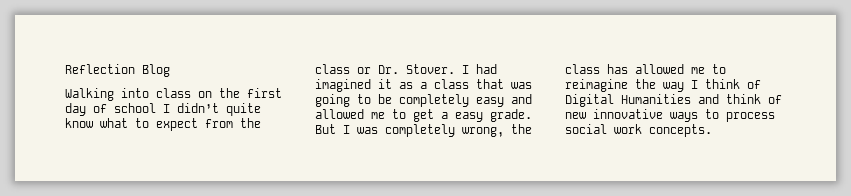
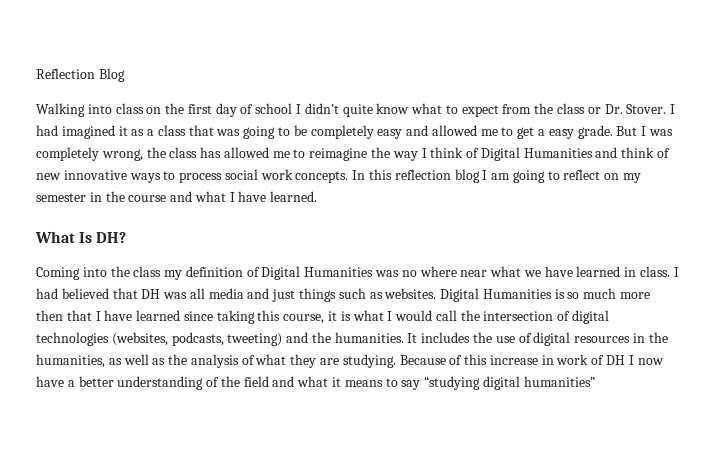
+ In this reflection blog I am going to reflect on my semester in the course and what I have learned.
+ What Is DH?
+ Coming into the class my definition of Digital Humanities was no where near what we have learned in class. I had believed that DH was all media and just things such as websites. Digital Humanities is so much more then that I have learned since taking this course, it is what I would call the intersection of digital technologies (websites, podcasts, tweeting) and the humanities. It includes the use of digital resources in the humanities, as well as the analysis of what they are studying. Because of this increase in work of DH I now have a better understanding of the field and what it means to say “studying digital humanities”

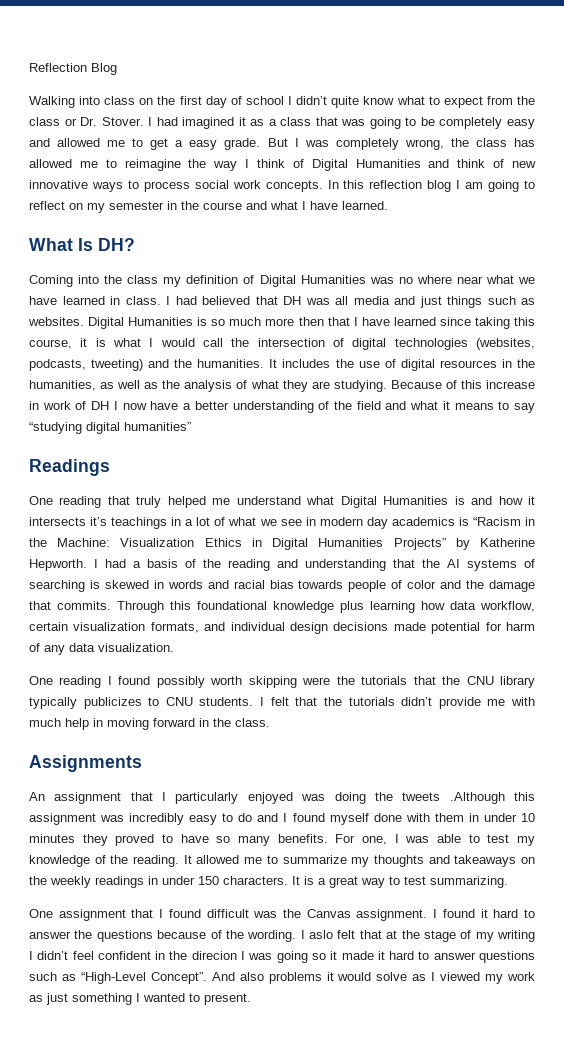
+ Readings
+ One reading that truly helped me understand what Digital Humanities is and how it intersects it’s teachings in a lot of what we see in modern day academics is “Racism in the Machine: Visualization Ethics in Digital Humanities Projects” by Katherine Hepworth. I had a basis of the reading and understanding that the AI systems of searching is skewed in words and racial bias towards people of color and the damage that commits. Through this foundational knowledge plus learning how data workflow, certain visualization formats, and individual design decisions made potential for harm of any data visualization.
+ One reading I found possibly worth skipping were the tutorials that the CNU library typically publicizes to CNU students. I felt that the tutorials didn’t provide me with much help in moving forward in the class.
+ Assignments
+ An assignment that I particularly enjoyed was doing the tweets .Although this assignment was incredibly easy to do and I found myself done with them in under 10 minutes they proved to have so many benefits. For one, I was able to test my knowledge of the reading. It allowed me to summarize my thoughts and takeaways on the weekly readings in under 150 characters. It is a great way to test summarizing.
+ One assignment that I found difficult was the Canvas assignment. I found it hard to answer the questions because of the wording. I aslo felt that at the stage of my writing I didn’t feel confident in the direcion I was going so it made it hard to answer questions such as “High-Level Concept”. And also problems it would solve as I viewed my work as just something I wanted to present.

